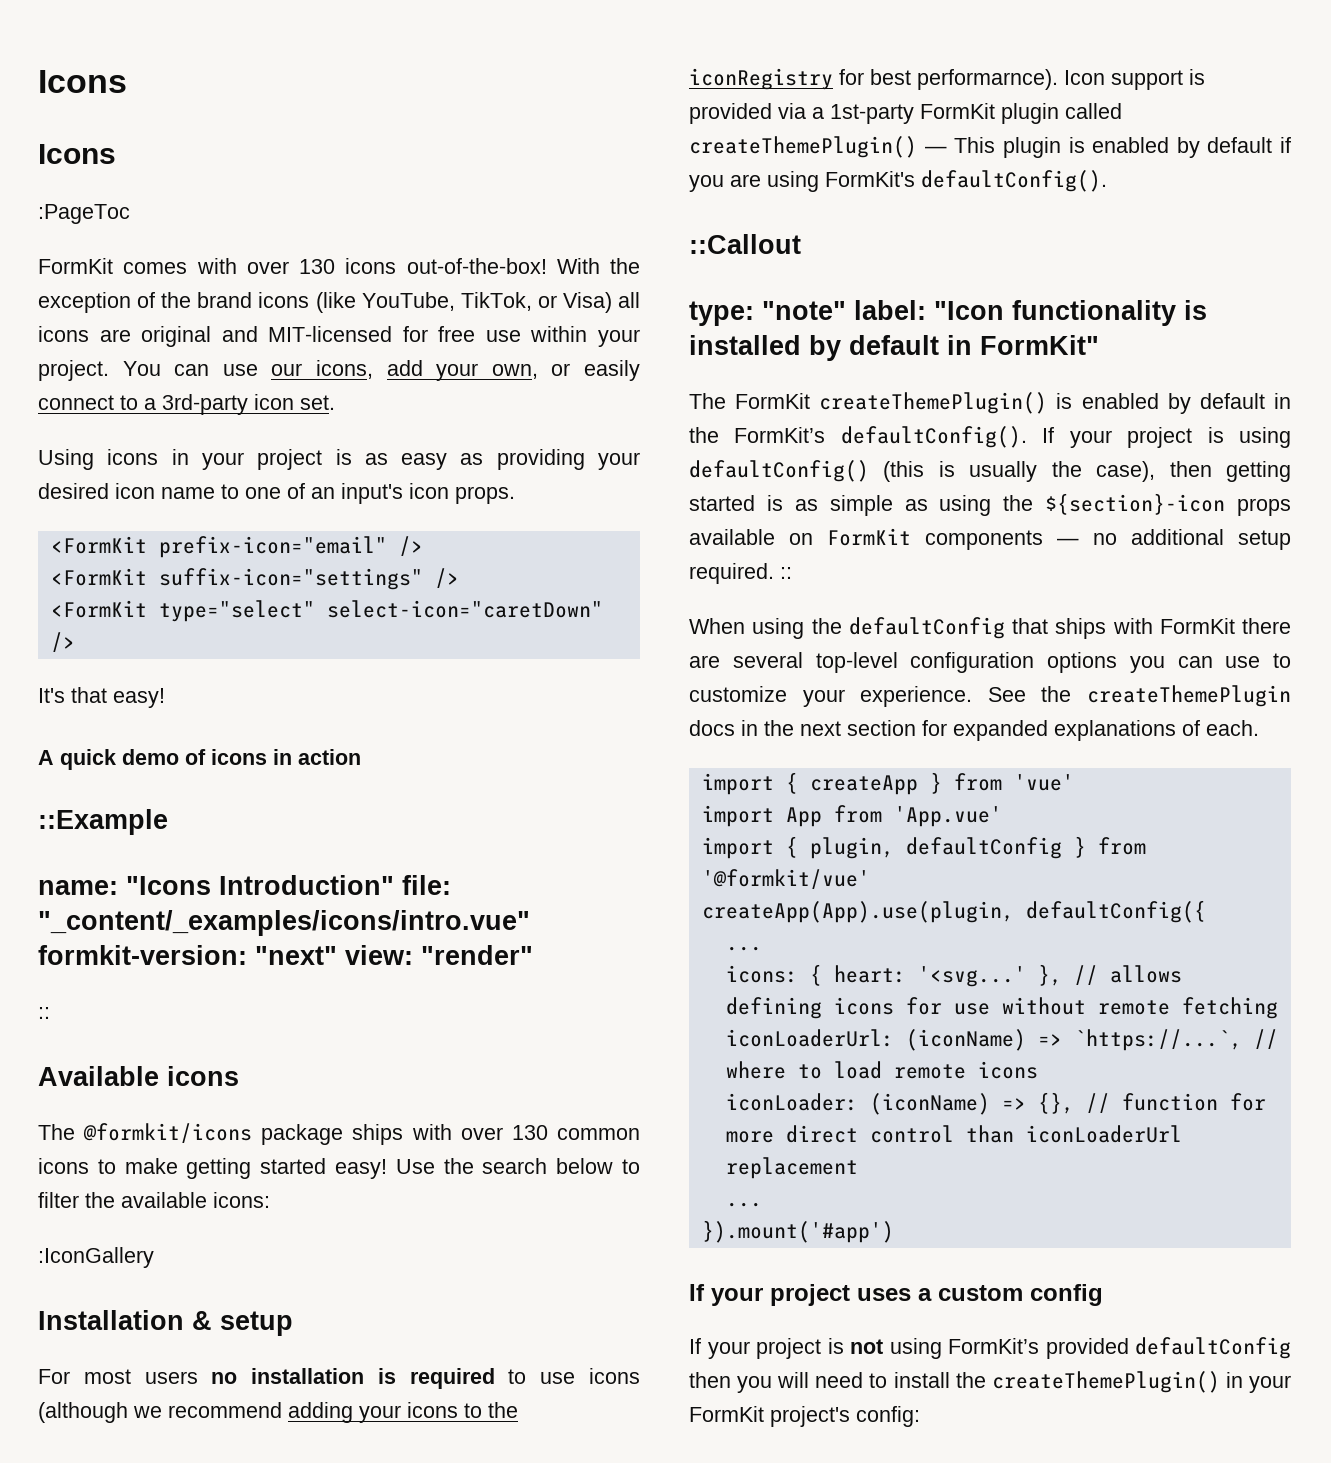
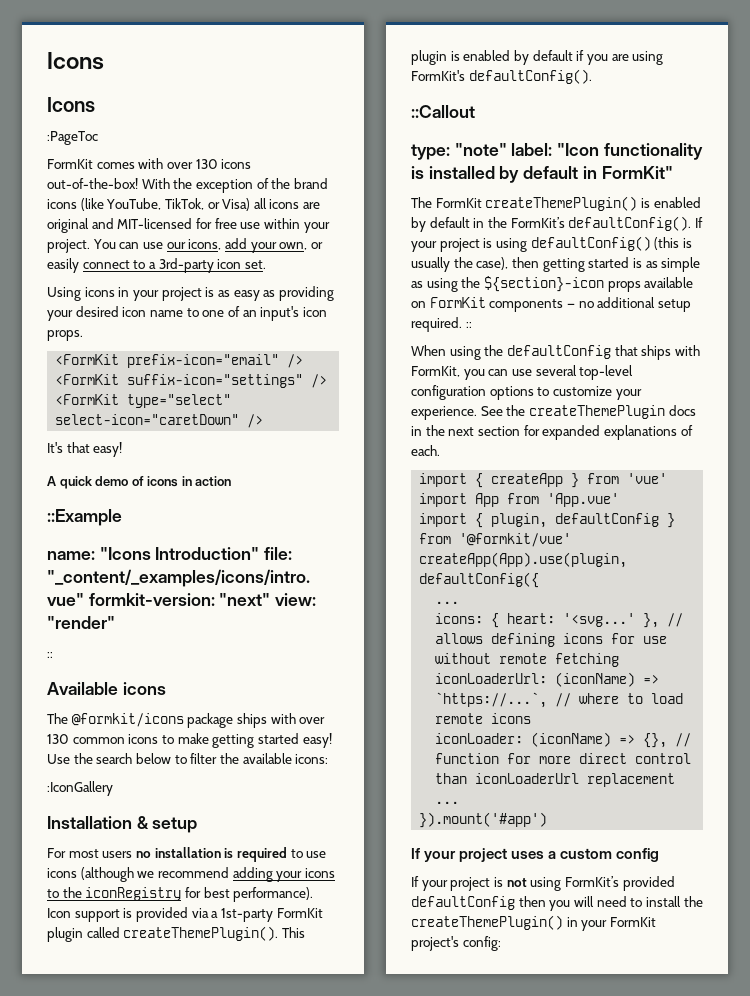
- For most users no installation is required to use icons (although we recommend adding your icons to the iconRegistry for best performarnce).
+ For most users no installation is required to use icons (although we recommend adding your icons to the iconRegistry for best performance).
- Icon support is provided via a 1st-party FormKit plugin called createThemePlugin() — This plugin is enabled by default if you are using FormKit's defaultConfig().
+ Icon support is provided via a 1st-party FormKit plugin called createThemePlugin(). This plugin is enabled by default if you are using FormKit's defaultConfig().
- When using the defaultConfig that ships with FormKit there are several top-level configuration options you can use to customize your experience.
+ When using the defaultConfig that ships with FormKit, you can use several top-level configuration options to customize your experience.

